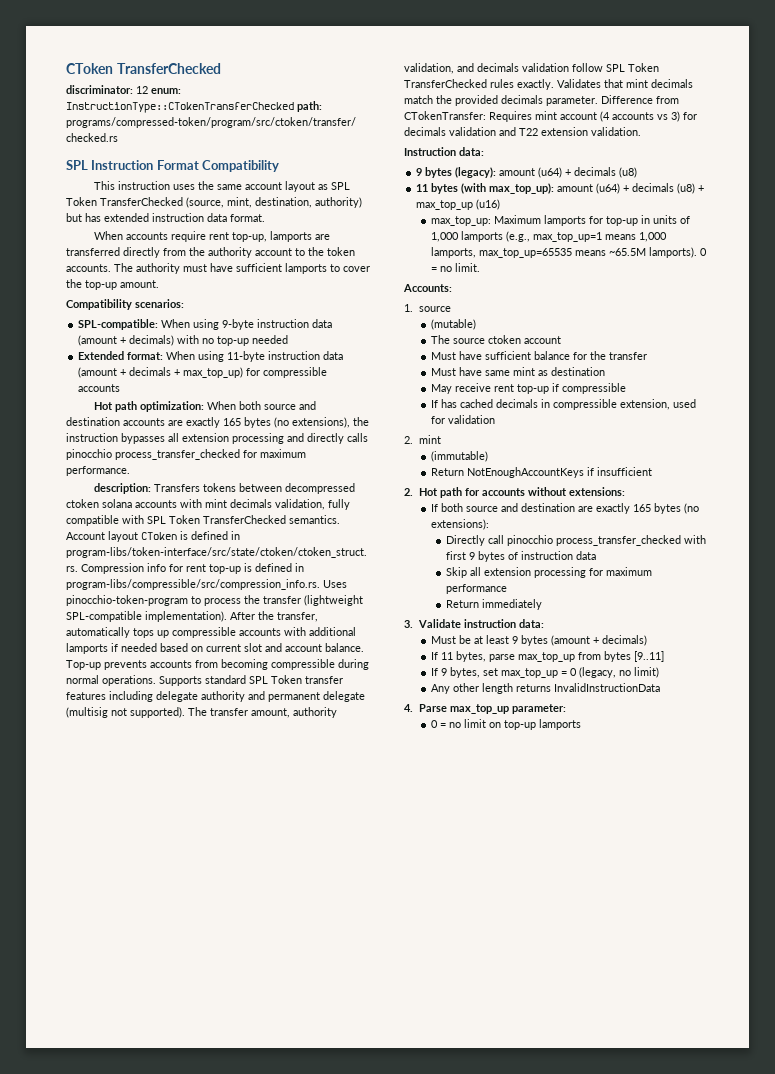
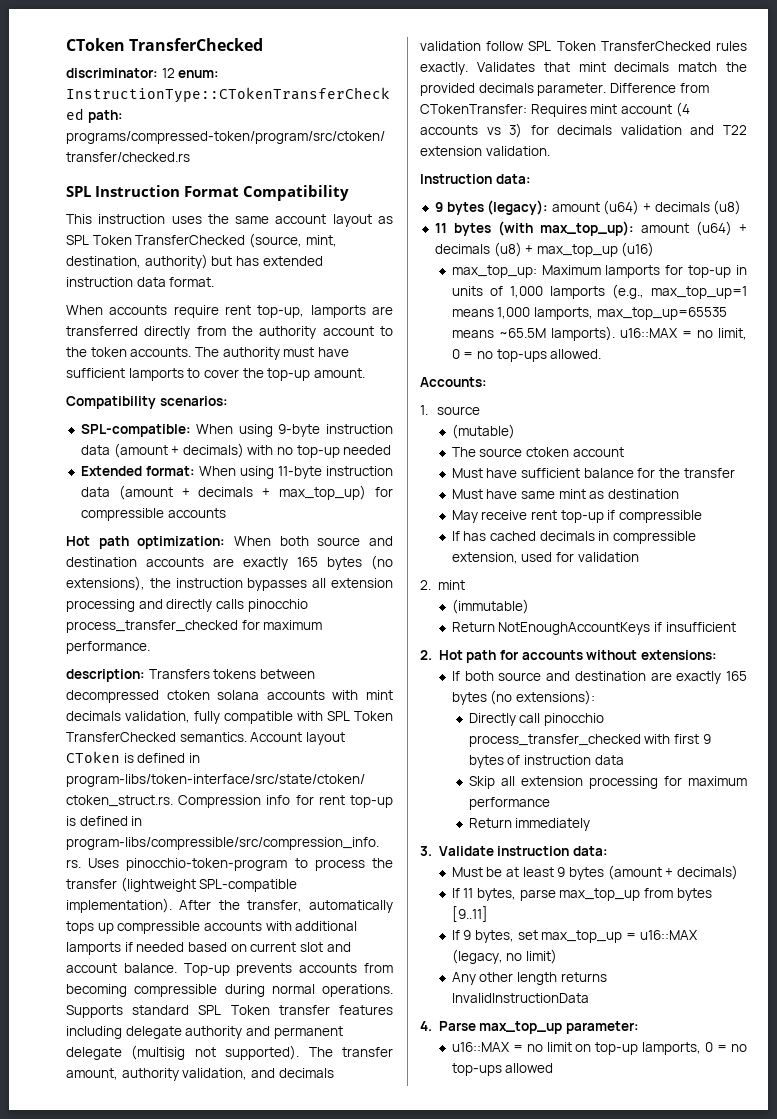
- max_top_up: Maximum lamports for top-up in units of 1,000 lamports (e.g., max_top_up=1 means 1,000 lamports, max_top_up=65535 means ~65.5M lamports). 0 = no limit.
+ max_top_up: Maximum lamports for top-up in units of 1,000 lamports (e.g., max_top_up=1 means 1,000 lamports, max_top_up=65535 means ~65.5M lamports). u16::MAX = no limit, 0 = no top-ups allowed.
- If 9 bytes, set max_top_up = 0 (legacy, no limit)
+ If 9 bytes, set max_top_up = u16::MAX (legacy, no limit)
- 0 = no limit on top-up lamports
+ u16::MAX = no limit on top-up lamports, 0 = no top-ups allowed

